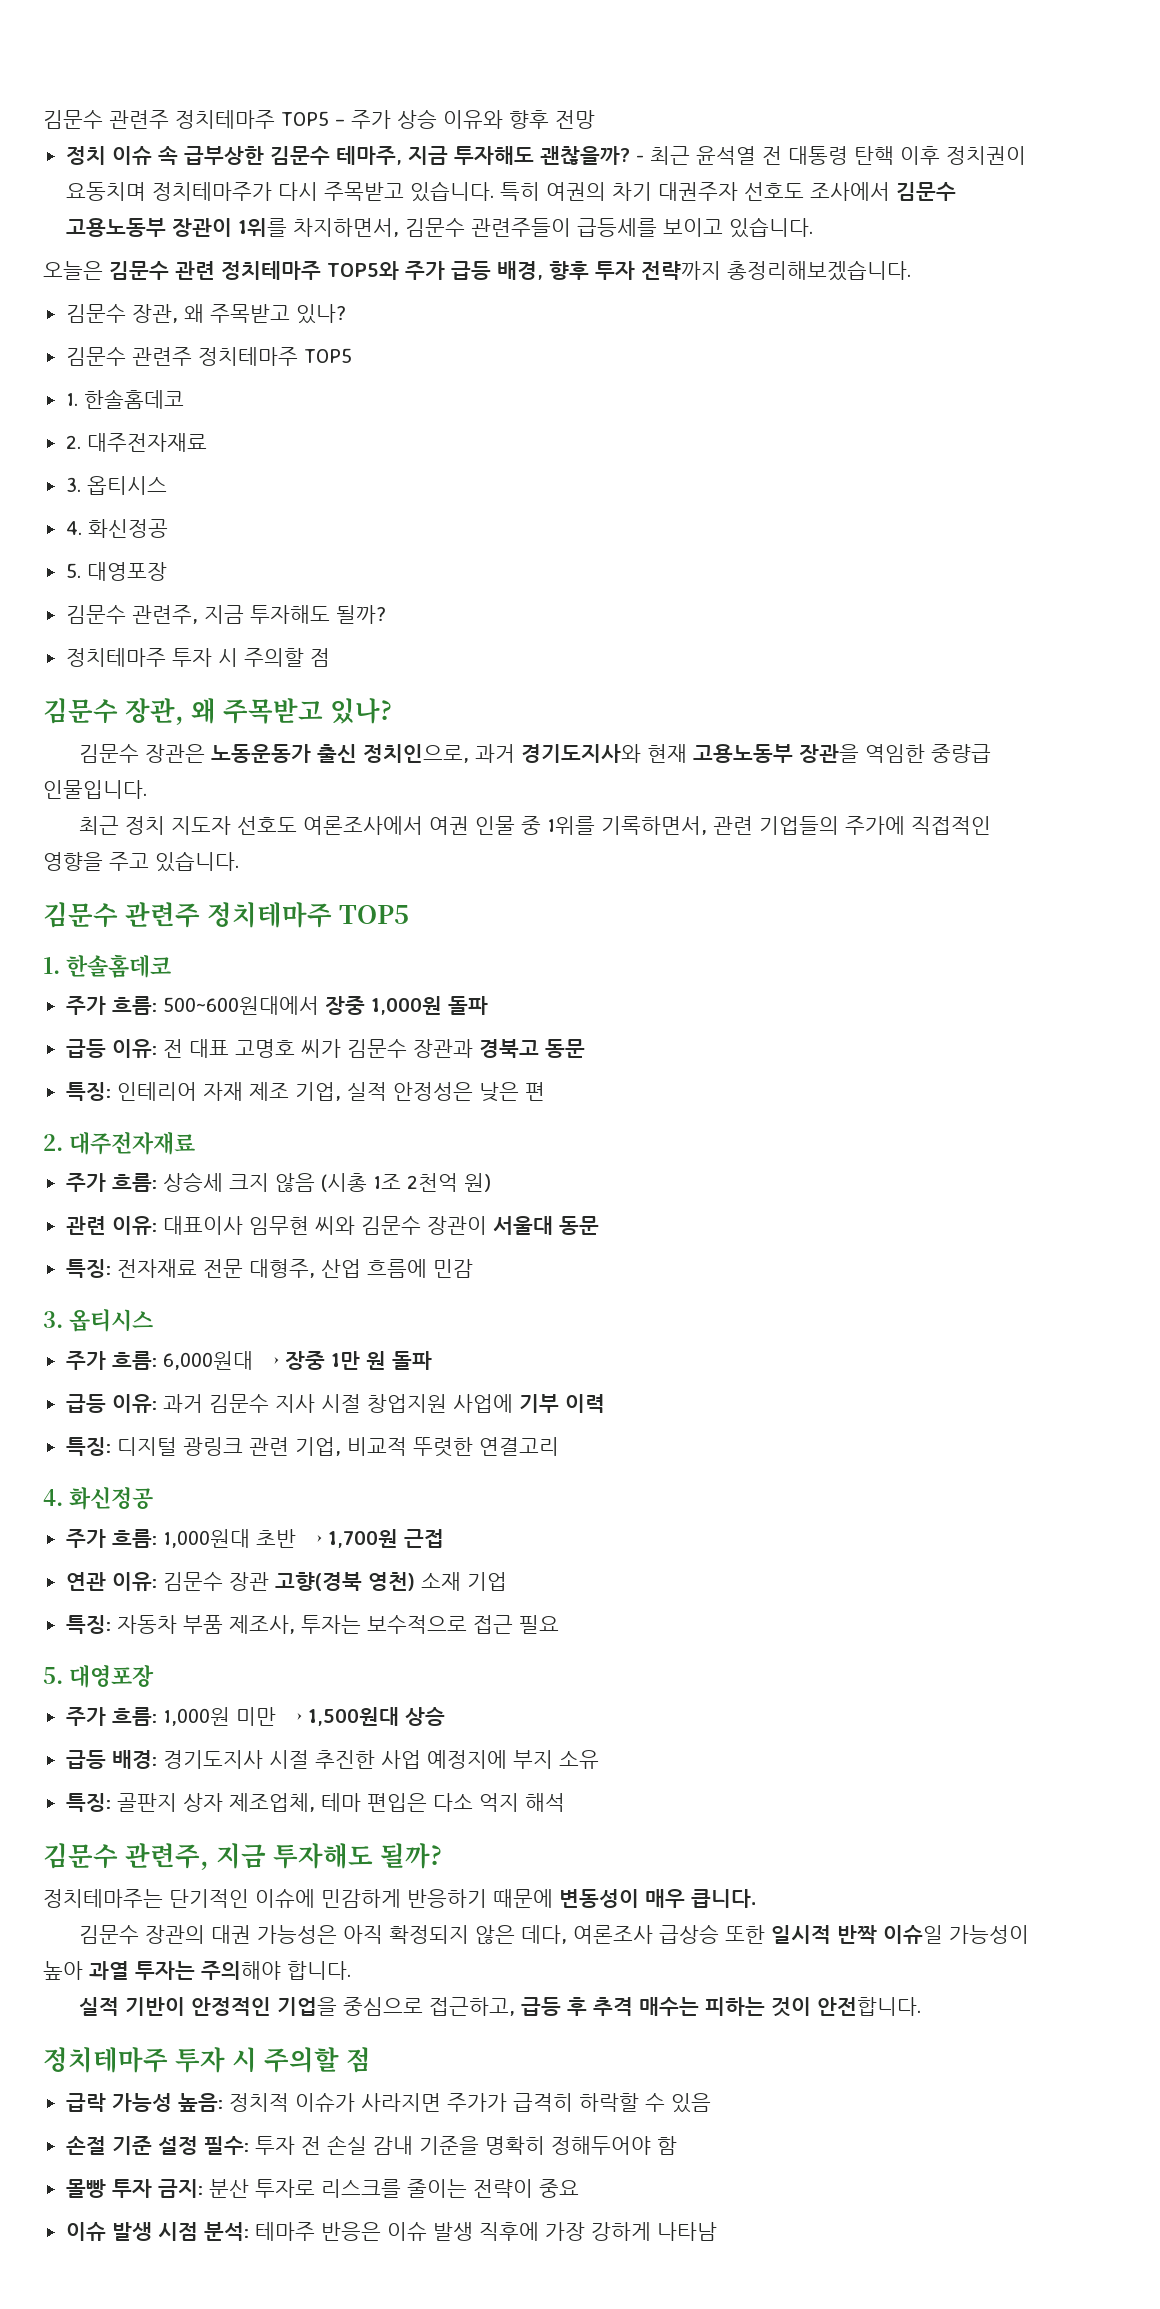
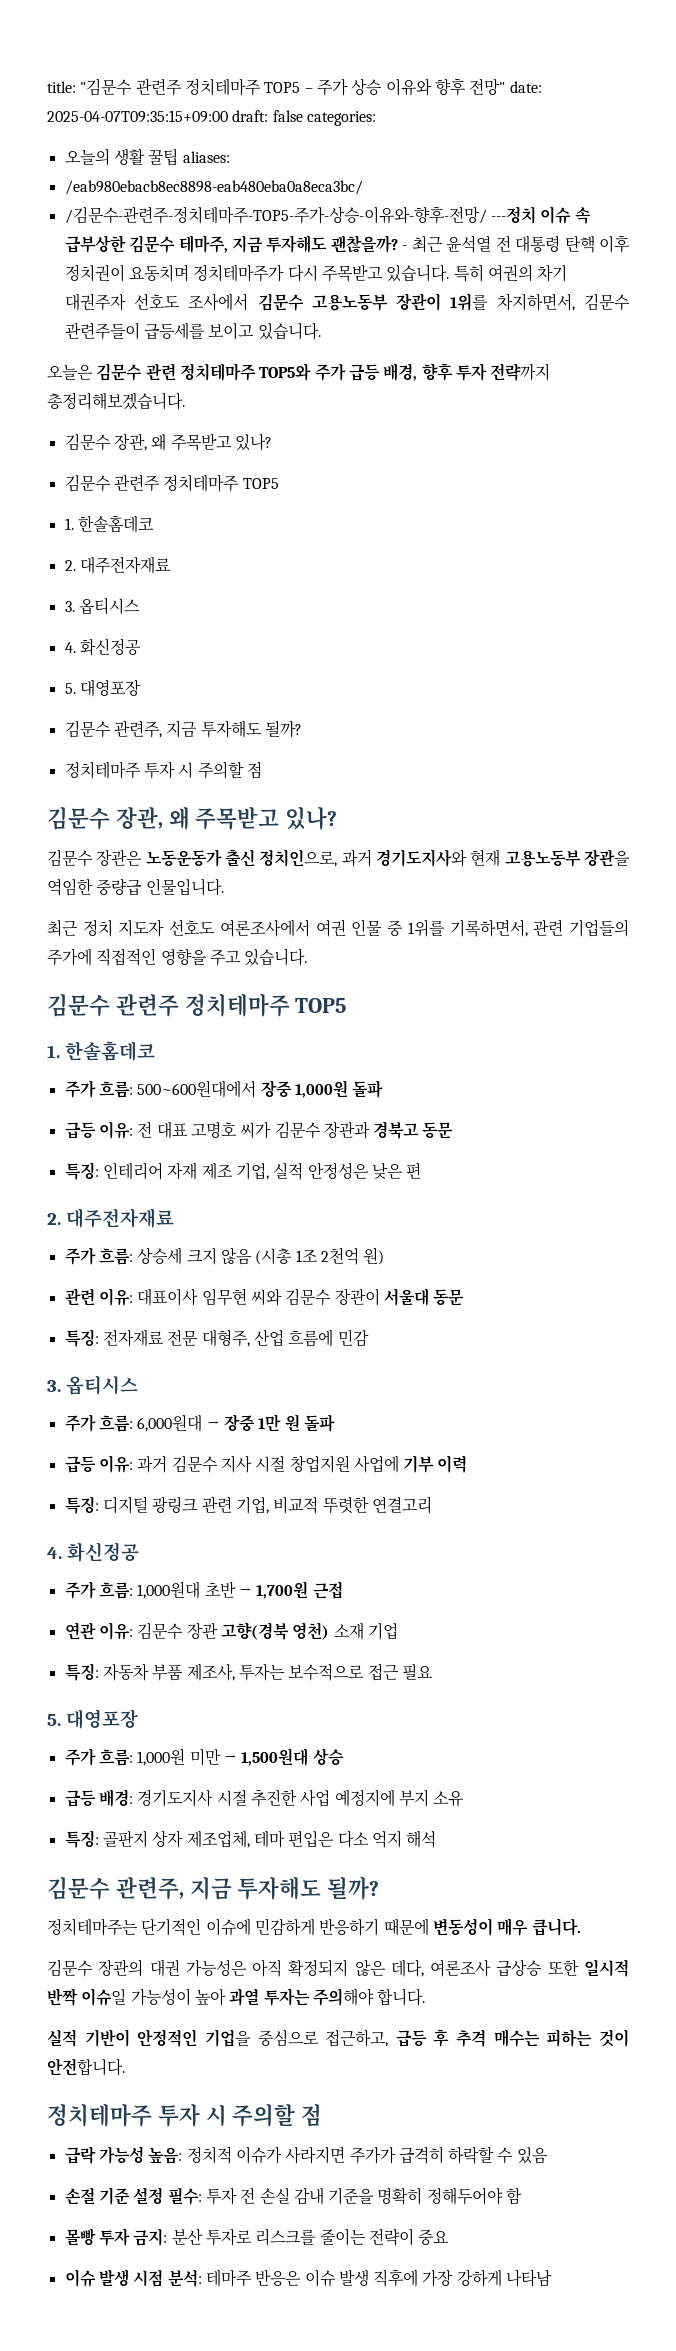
- 김문수 관련주 정치테마주 TOP5 – 주가 상승 이유와 향후 전망
- 정치 이슈 속 급부상한 김문수 테마주, 지금 투자해도 괜찮을까?
+ title: "김문수 관련주 정치테마주 TOP5 – 주가 상승 이유와 향후 전망" date: 2025-04-07T09:35:15+09:00 draft: false categories:
+ 오늘의 생활 꿀팁 aliases:
+ /eab980ebacb8ec8898-eab480eba0a8eca3bc/
+ /김문수-관련주-정치테마주-TOP5-주가-상승-이유와-향후-전망/ ---정치 이슈 속 급부상한 김문수 테마주, 지금 투자해도 괜찮을까?

